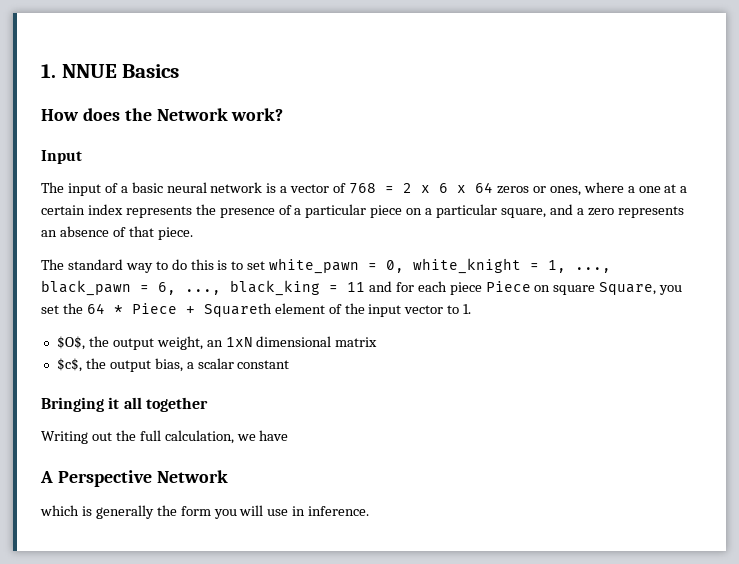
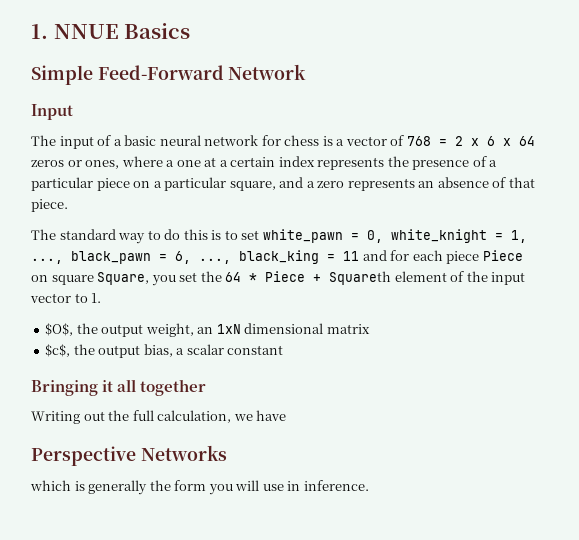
- How does the Network work?
+ Simple Feed-Forward Network
- The input of a basic neural network is a vector of 768 = 2 x 6 x 64 zeros or ones, where a one at a certain index represents the presence of a particular piece on a particular square, and a zero represents an absence of that piece.
+ The input of a basic neural network for chess is a vector of 768 = 2 x 6 x 64 zeros or ones, where a one at a certain index represents the presence of a particular piece on a particular square, and a zero represents an absence of that piece.
- A Perspective Network
+ Perspective Networks

